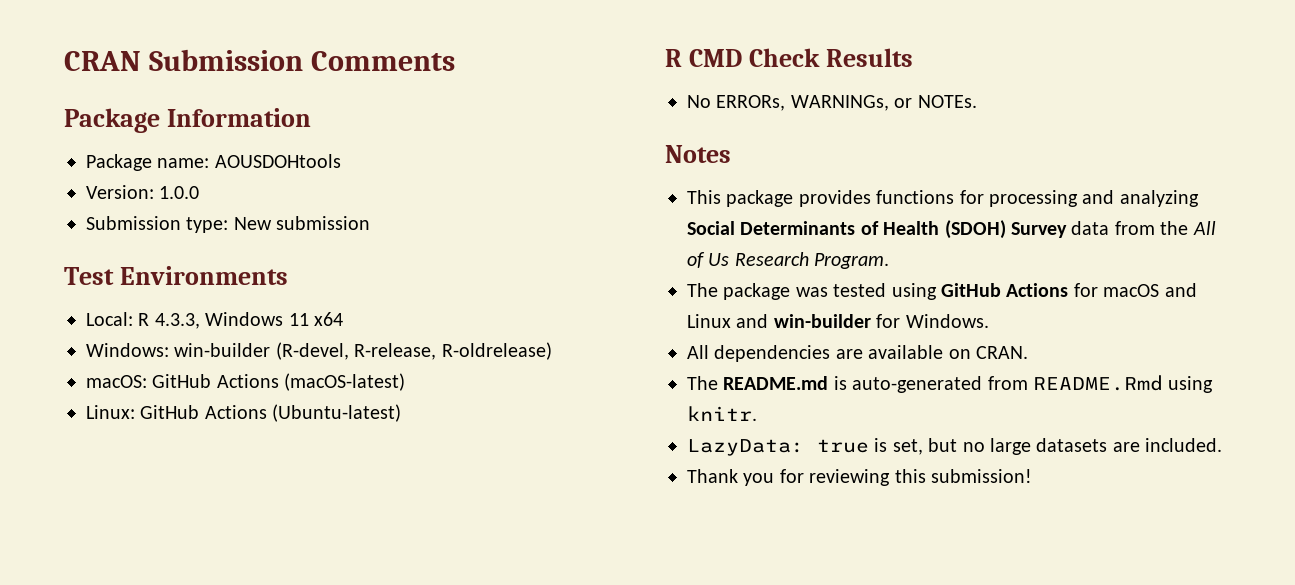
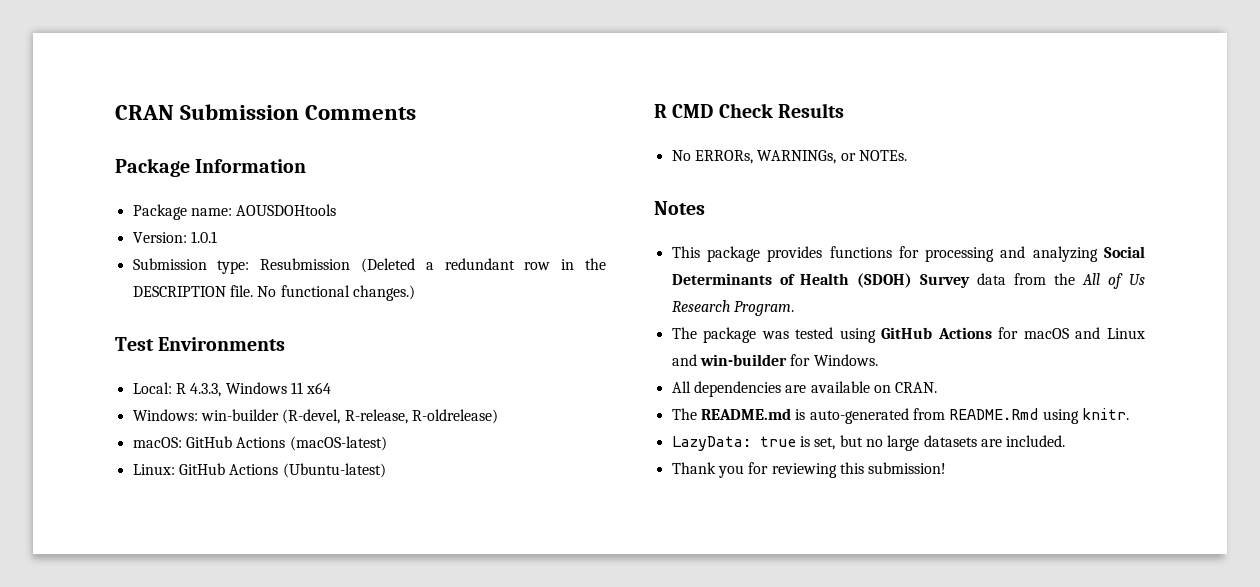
- Version: 1.0.0
+ Version: 1.0.1
- Submission type: New submission
+ Submission type: Resubmission (Deleted a redundant row in the DESCRIPTION file. No functional changes.)

